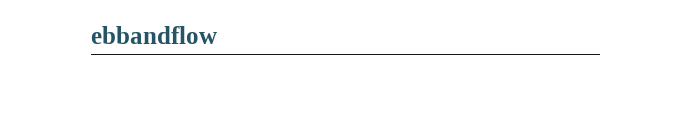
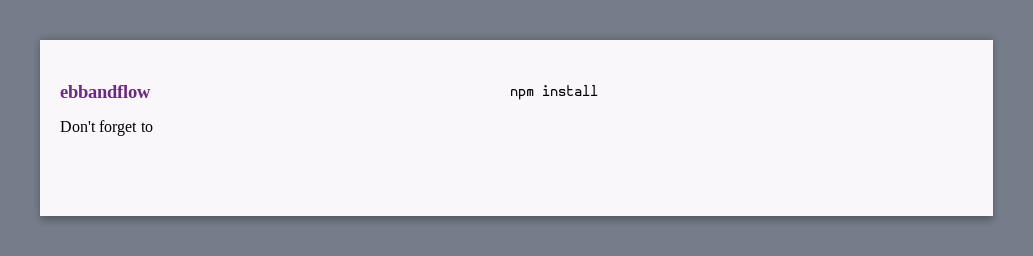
+ Don't forget to
+ npm install

